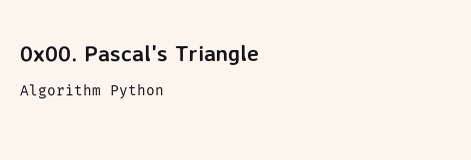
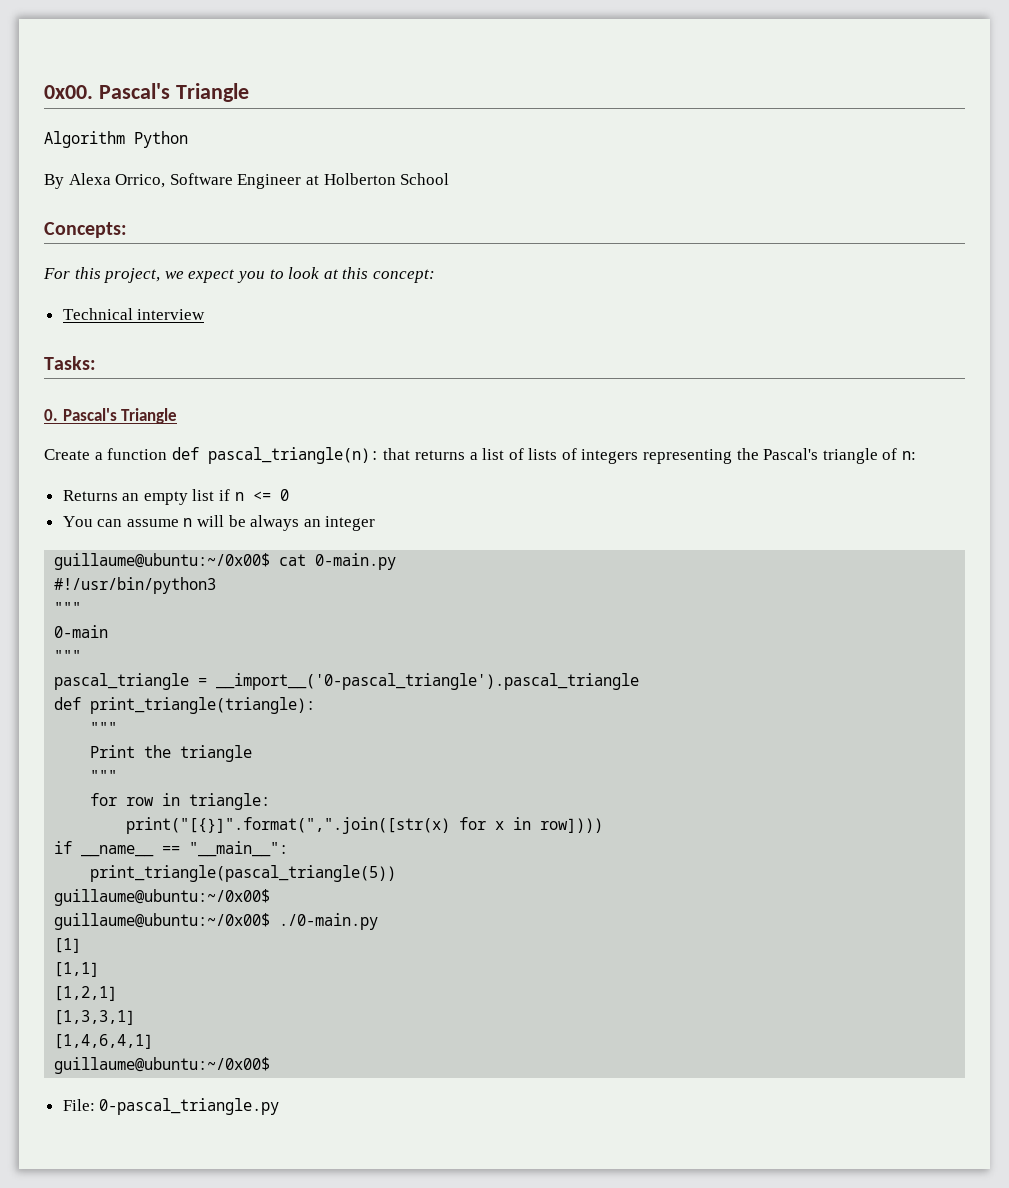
+ By Alexa Orrico, Software Engineer at Holberton School
+ Concepts:
+ For this project, we expect you to look at this concept:
+ Technical interview
+ Tasks:
+ 0. Pascal's Triangle
+ Create a function def pascal_triangle(n): that returns a list of lists of integers representing the Pascal's triangle of n:
+ Returns an empty list if n <= 0
+ You can assume n will be always an integer
+ guillaume@ubuntu:~/0x00$ cat 0-main.py
+ #!/usr/bin/python3
+ """
+ 0-main
+ """
+ pascal_triangle = __import__('0-pascal_triangle').pascal_triangle
+ def print_triangle(triangle):
+ """
+ Print the triangle
+ """
+ for row in triangle:
+ print("[{}]".format(",".join([str(x) for x in row])))
+ if __name__ == "__main__":
+ print_triangle(pascal_triangle(5))
+ guillaume@ubuntu:~/0x00$
+ guillaume@ubuntu:~/0x00$ ./0-main.py
+ [1]
+ [1,1]
+ [1,2,1]
+ [1,3,3,1]
+ [1,4,6,4,1]
+ guillaume@ubuntu:~/0x00$
+ File: 0-pascal_triangle.py

